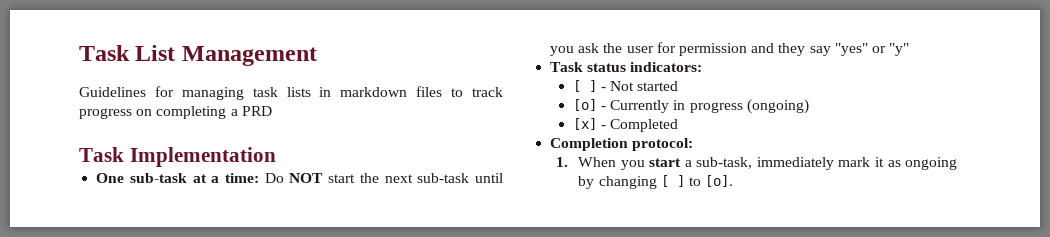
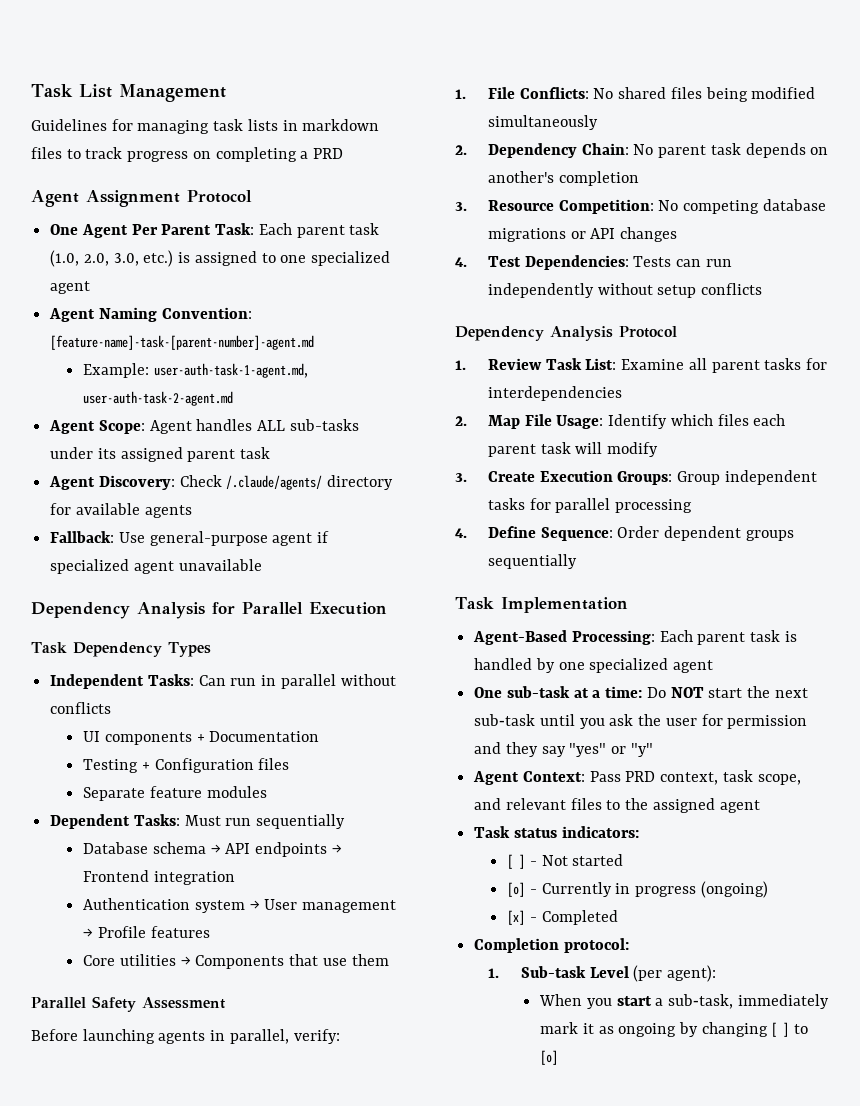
+ Agent Assignment Protocol
+ One Agent Per Parent Task: Each parent task (1.0, 2.0, 3.0, etc.) is assigned to one specialized agent
+ Agent Naming Convention: [feature-name]-task-[parent-number]-agent.md
+ Example: user-auth-task-1-agent.md, user-auth-task-2-agent.md
+ Agent Scope: Agent handles ALL sub-tasks under its assigned parent task
+ Agent Discovery: Check /.claude/agents/ directory for available agents
+ Fallback: Use general-purpose agent if specialized agent unavailable
+ Dependency Analysis for Parallel Execution
+ Task Dependency Types
+ Independent Tasks: Can run in parallel without conflicts
+ UI components + Documentation
+ Testing + Configuration files
+ Separate feature modules
+ Dependent Tasks: Must run sequentially
+ Database schema → API endpoints → Frontend integration
+ Authentication system → User management → Profile features
+ Core utilities → Components that use them
+ Parallel Safety Assessment
+ Before launching agents in parallel, verify:
+ 1. File Conflicts: No shared files being modified simultaneously
+ 2. Dependency Chain: No parent task depends on another's completion
+ 3. Resource Competition: No competing database migrations or API changes
+ 4. Test Dependencies: Tests can run independently without setup conflicts
+ Dependency Analysis Protocol
+ 1. Review Task List: Examine all parent tasks for interdependencies
+ 2. Map File Usage: Identify which files each parent task will modify
+ 3. Create Execution Groups: Group independent tasks for parallel processing
+ 4. Define Sequence: Order dependent groups sequentially
  Task Implementation
+ Agent-Based Processing: Each parent task is handled by one specialized agent
+ Agent Context: Pass PRD context, task scope, and relevant files to the assigned agent
- 1. When you start a sub‑task, immediately mark it as ongoing by changing [ ] to [o].
+ 1. Sub-task Level (per agent):
+ When you start a sub‑task, immediately mark it as ongoing by changing [ ] to [o]

